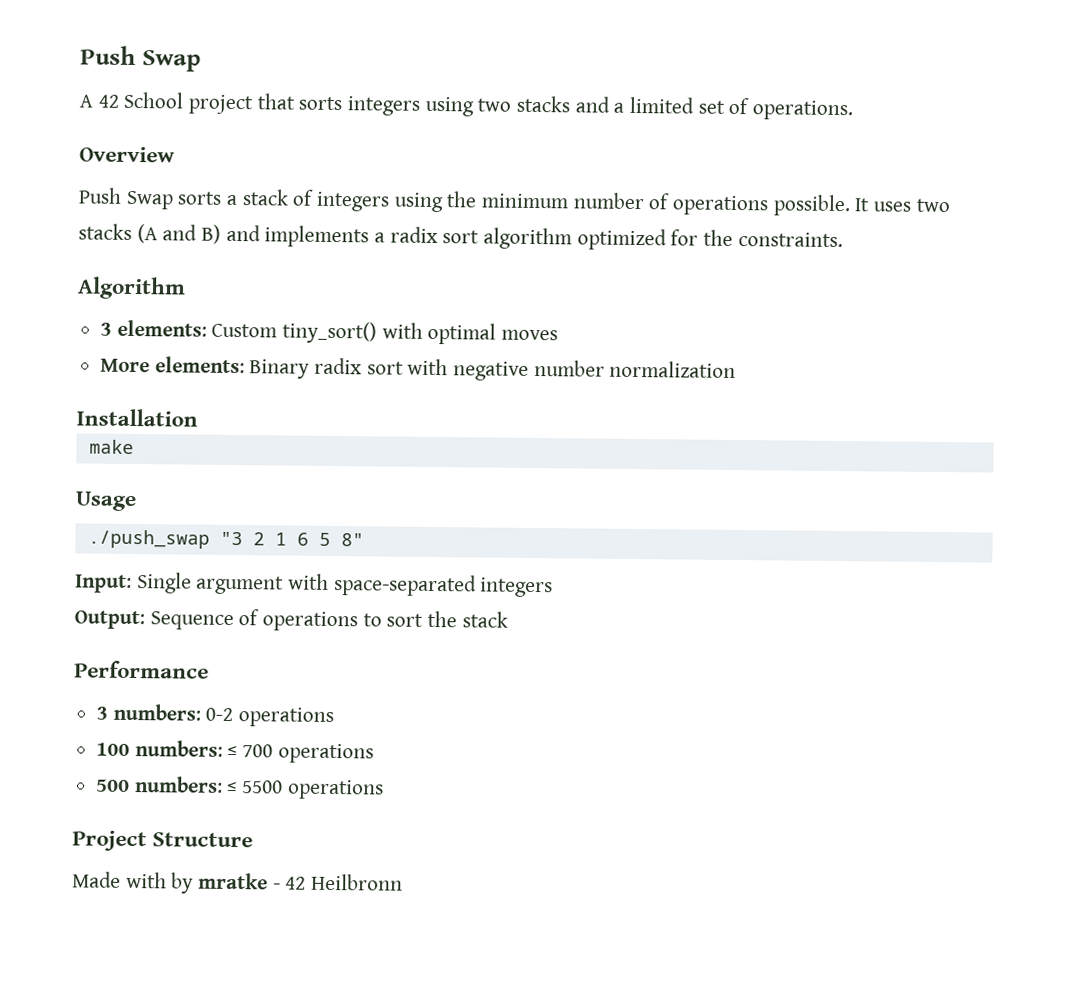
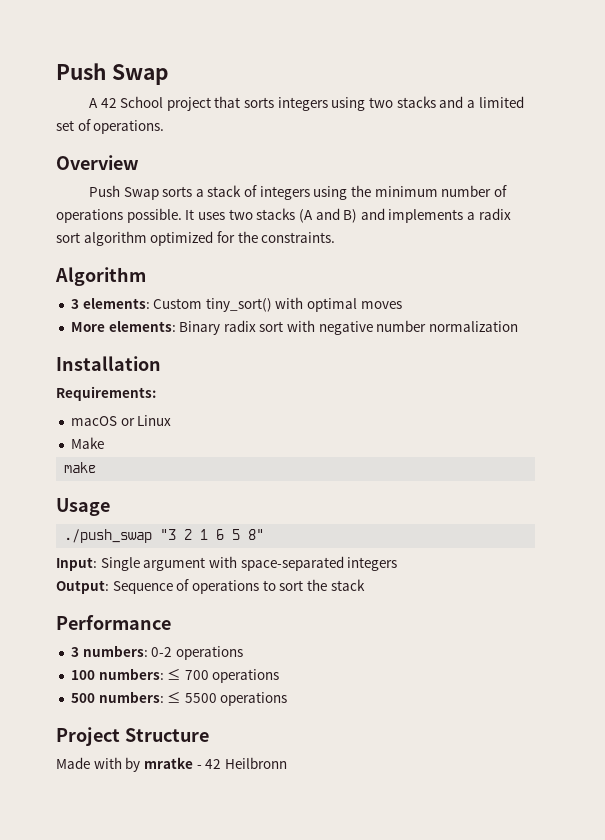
+ Requirements:
+ macOS or Linux
+ Make

